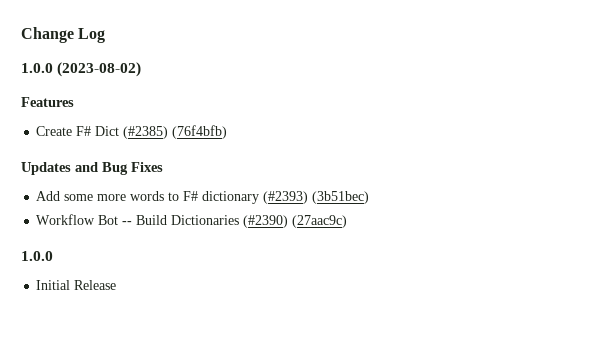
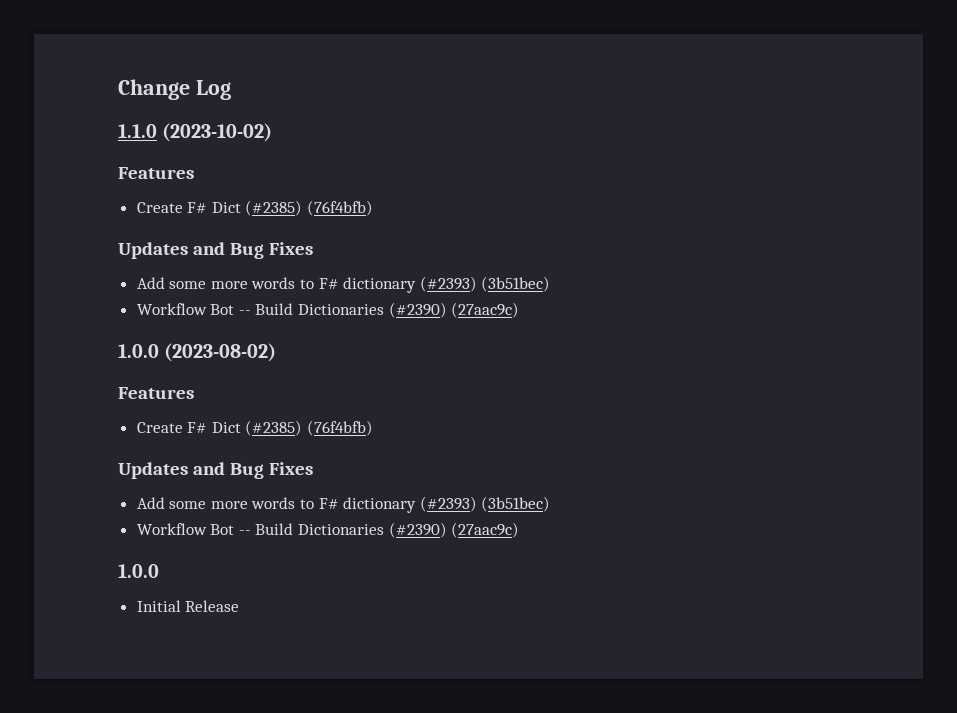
+ 1.1.0 (2023-10-02)
+ Features
+ Create F# Dict (#2385) (76f4bfb)
+ Updates and Bug Fixes
+ Add some more words to F# dictionary (#2393) (3b51bec)
+ Workflow Bot -- Build Dictionaries (#2390) (27aac9c)

